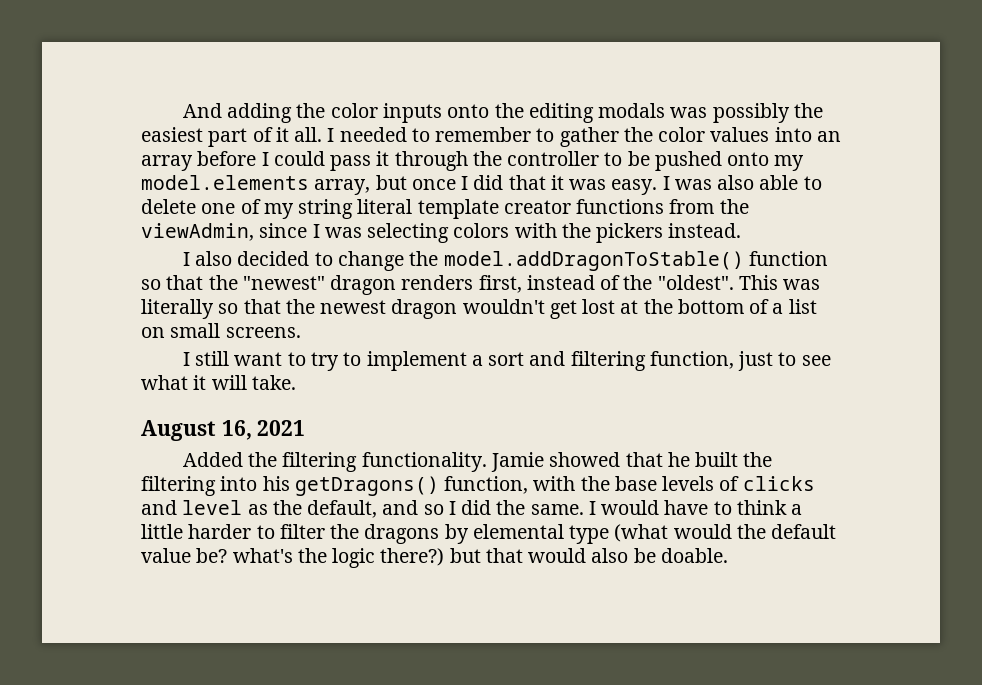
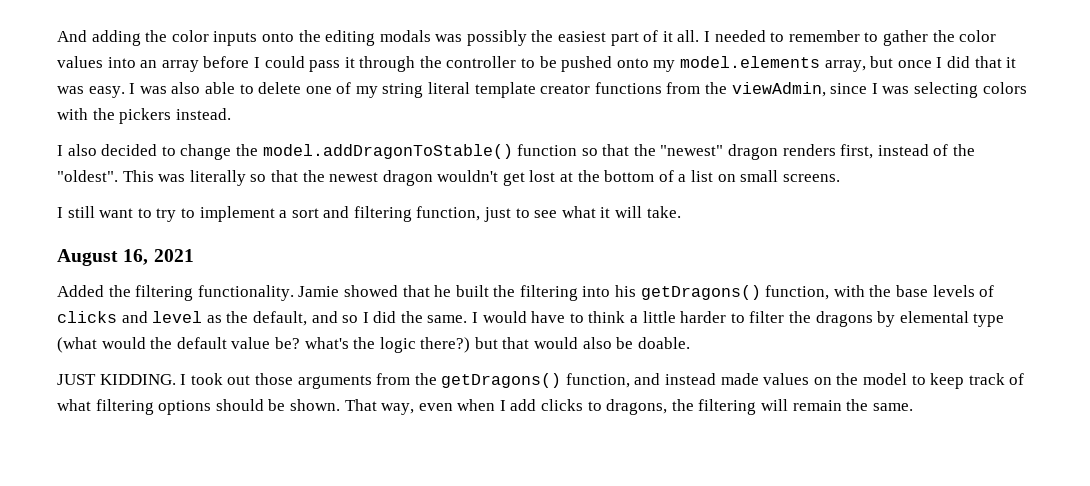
+ JUST KIDDING. I took out those arguments from the getDragons() function, and instead made values on the model to keep track of what filtering options should be shown. That way, even when I add clicks to dragons, the filtering will remain the same.

